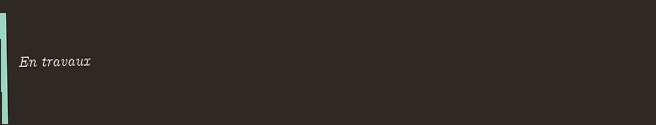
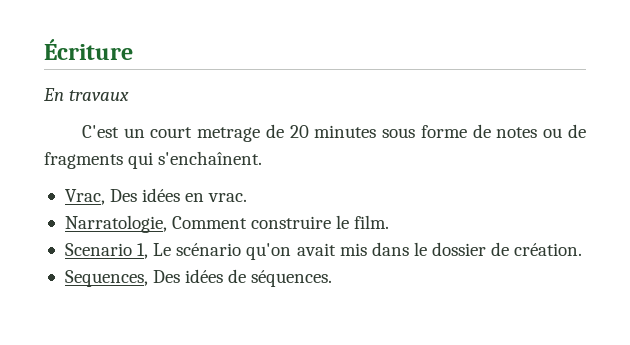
+ Écriture
+ C'est un court metrage de 20 minutes sous forme de notes ou de fragments qui s'enchaînent.
+ Vrac, Des idées en vrac.
+ Narratologie, Comment construire le film.
+ Scenario 1, Le scénario qu'on avait mis dans le dossier de création.
+ Sequences, Des idées de séquences.

